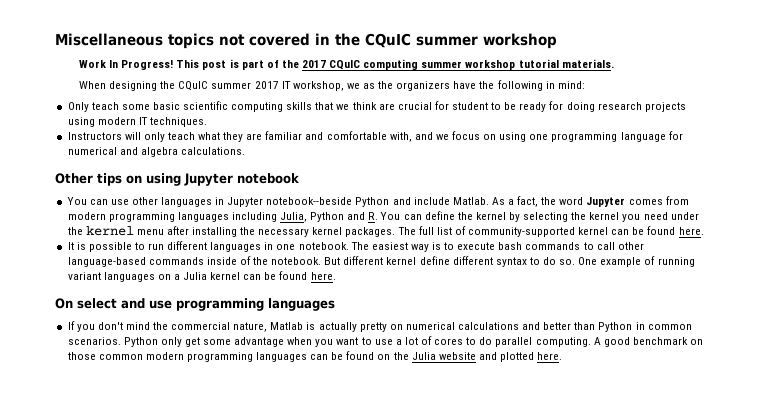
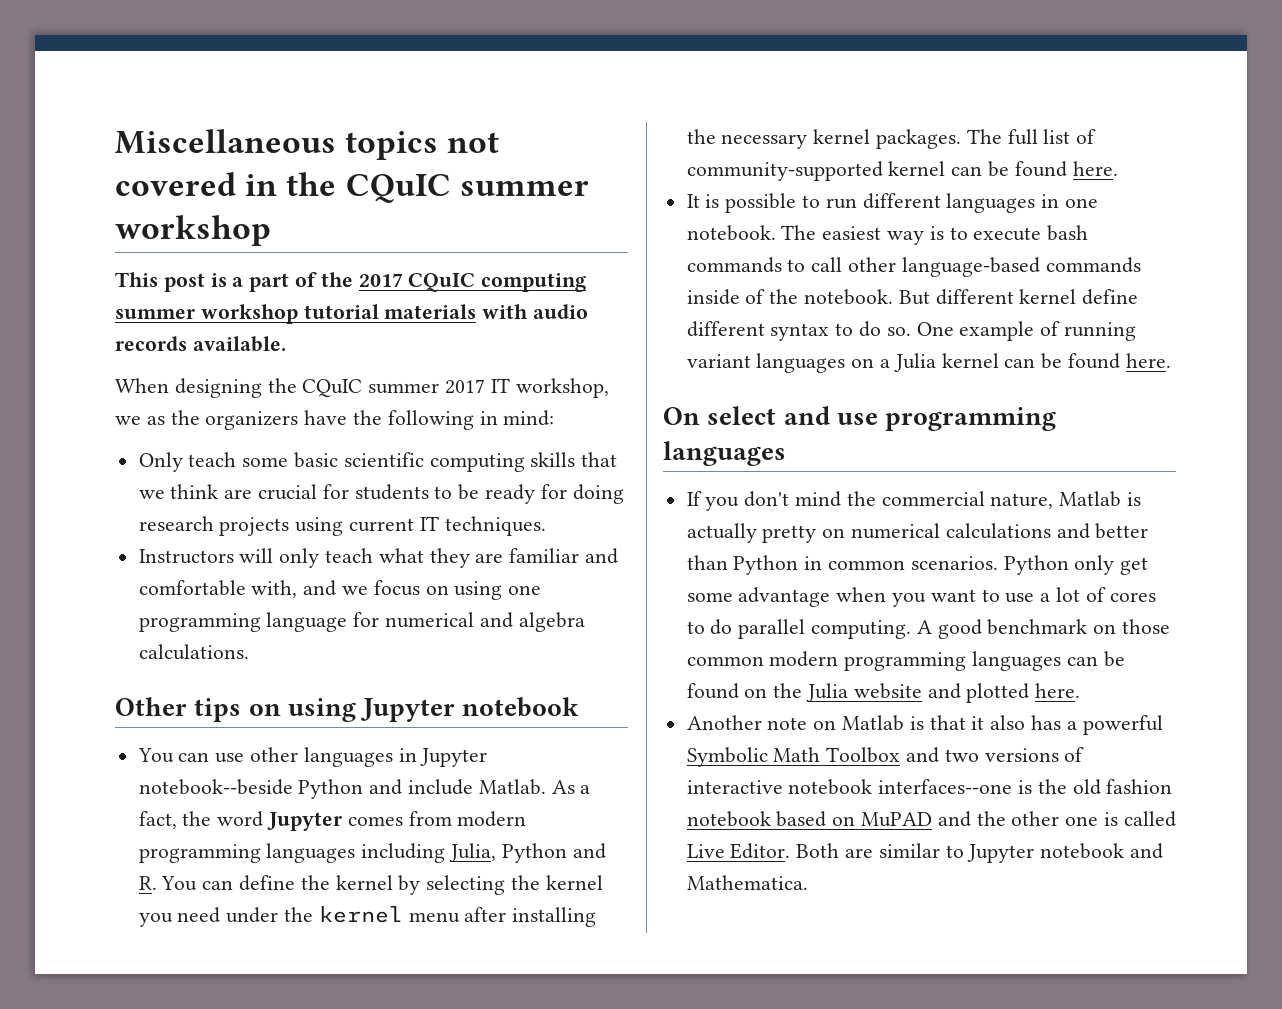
- Work In Progress! This post is part of the 2017 CQuIC computing summer workshop tutorial materials.
+ This post is a part of the 2017 CQuIC computing summer workshop tutorial materials with audio records available.
- Only teach some basic scientific computing skills that we think are crucial for student to be ready for doing research projects using modern IT techniques.
+ Only teach some basic scientific computing skills that we think are crucial for students to be ready for doing research projects using current IT techniques.
+ Another note on Matlab is that it also has a powerful Symbolic Math Toolbox and two versions of interactive notebook interfaces--one is the old fashion notebook based on MuPAD and the other one is called Live Editor. Both are similar to Jupyter notebook and Mathematica.

